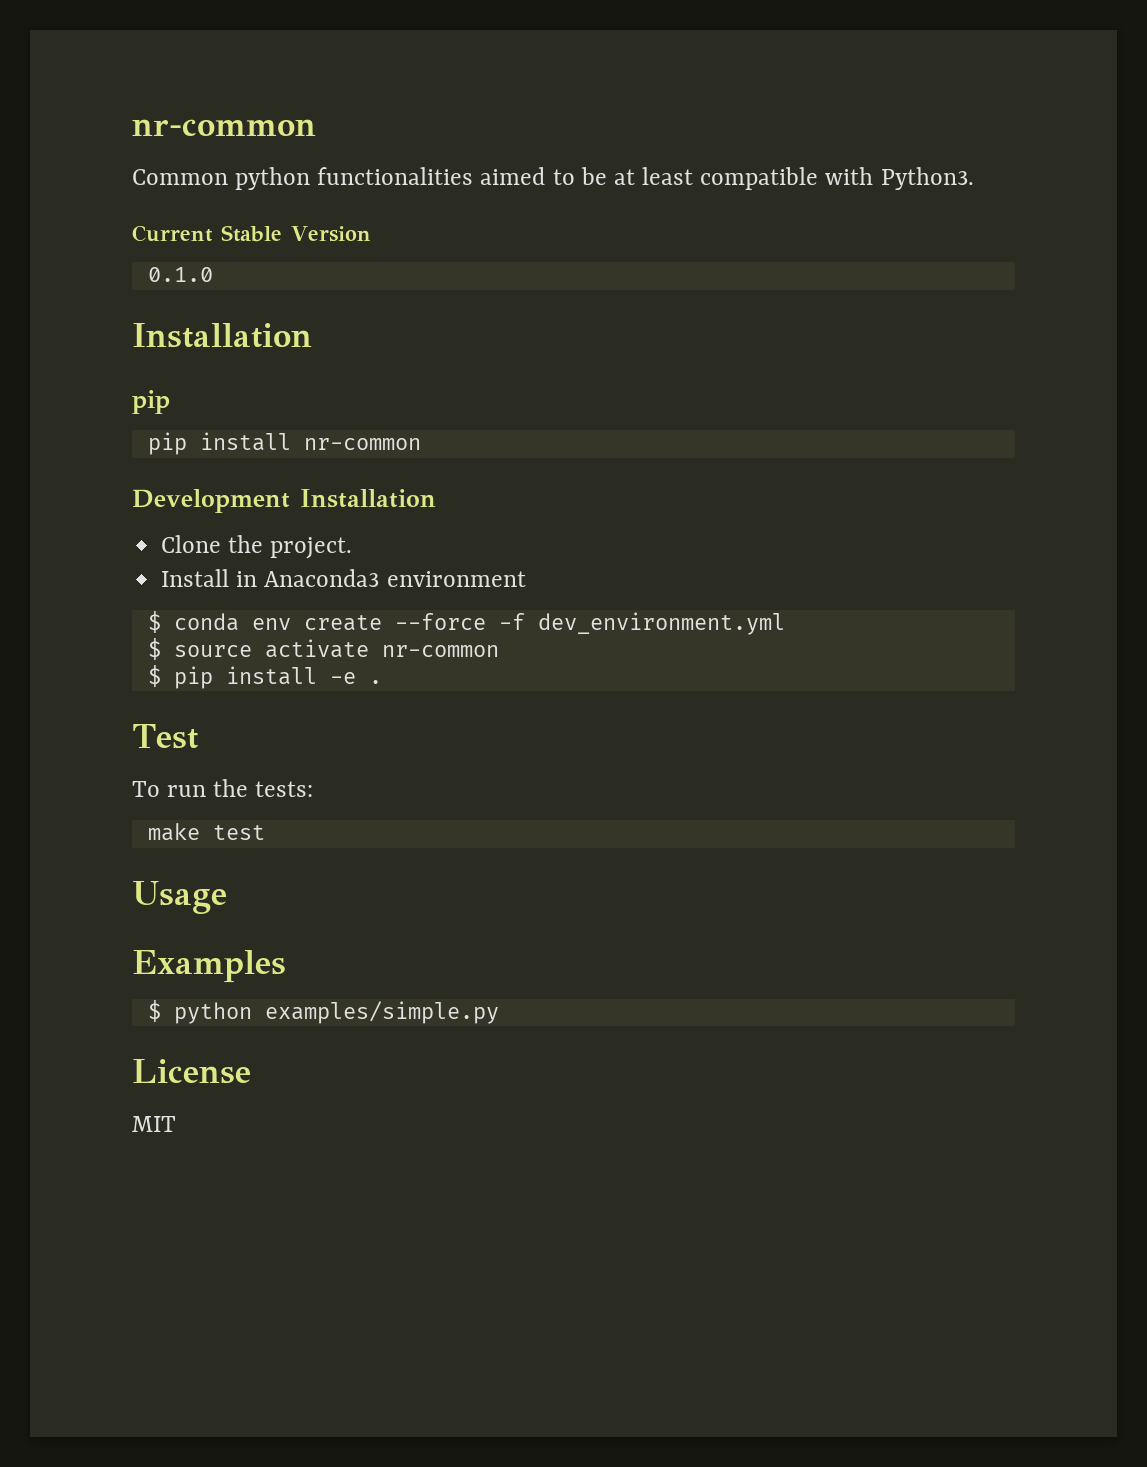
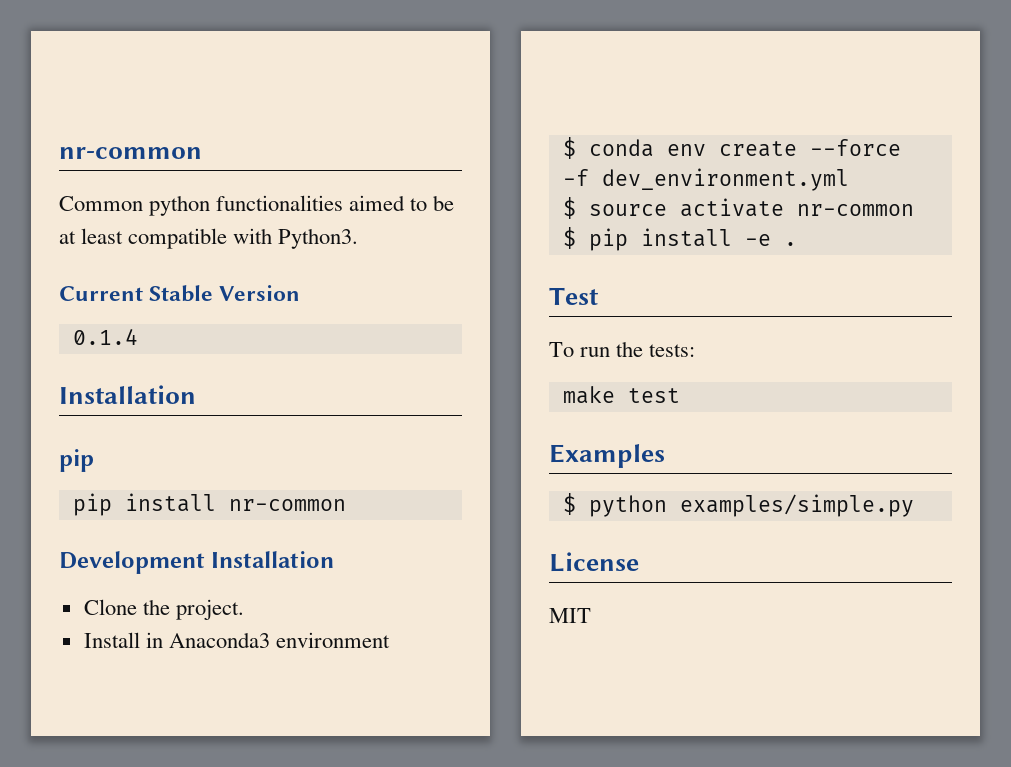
- 0.1.0
+ 0.1.4
- Usage

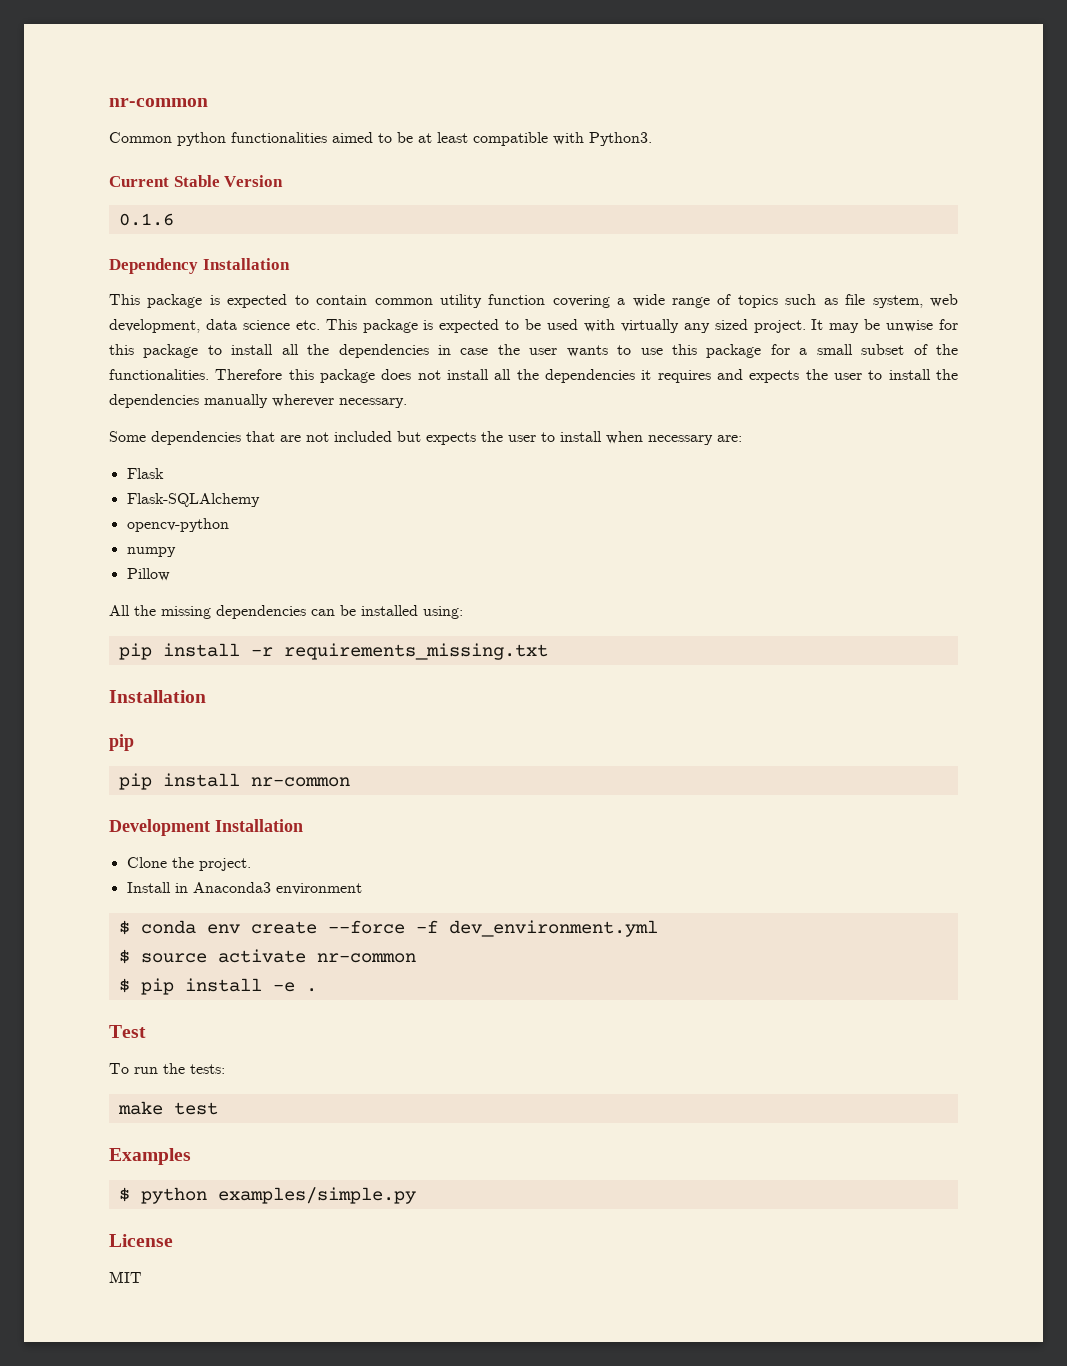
- 0.1.4
+ 0.1.6
+ Dependency Installation
+ This package is expected to contain common utility function covering a wide range of topics such as file system, web development, data science etc. This package is expected to be used with virtually any sized project. It may be unwise for this package to install all the dependencies in case the user wants to use this package for a small subset of the functionalities. Therefore this package does not install all the dependencies it requires and expects the user to install the dependencies manually wherever necessary.
+ Some dependencies that are not included but expects the user to install when necessary are:
+ Flask
+ Flask-SQLAlchemy
+ opencv-python
+ numpy
+ Pillow
+ All the missing dependencies can be installed using:
+ pip install -r requirements_missing.txt

